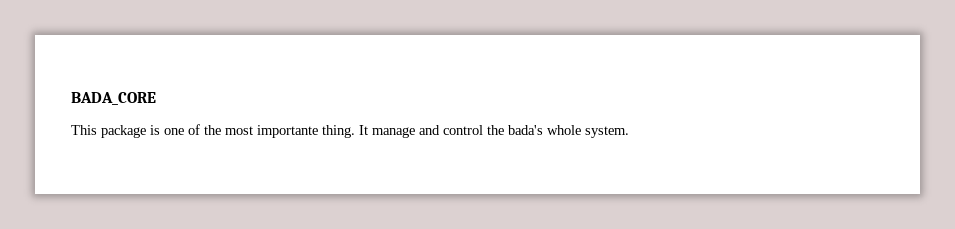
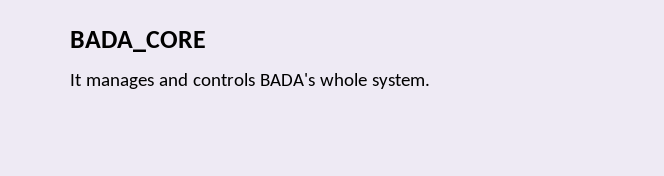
- This package is one of the most importante thing. It manage and control the bada's whole system.
+ It manages and controls BADA's whole system.

